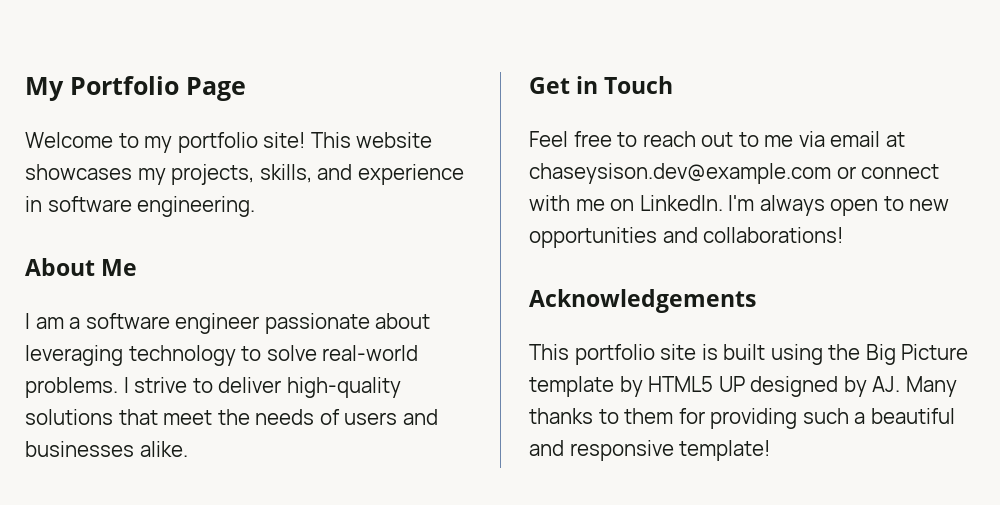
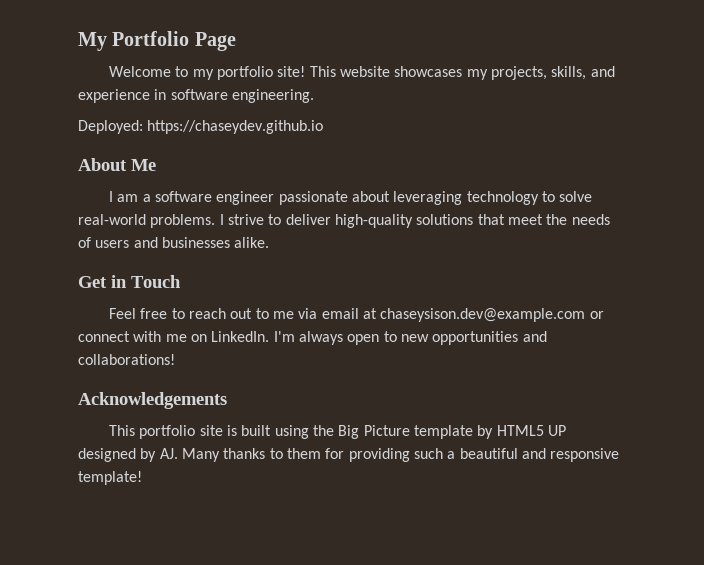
+ Deployed: https://chaseydev.github.io

